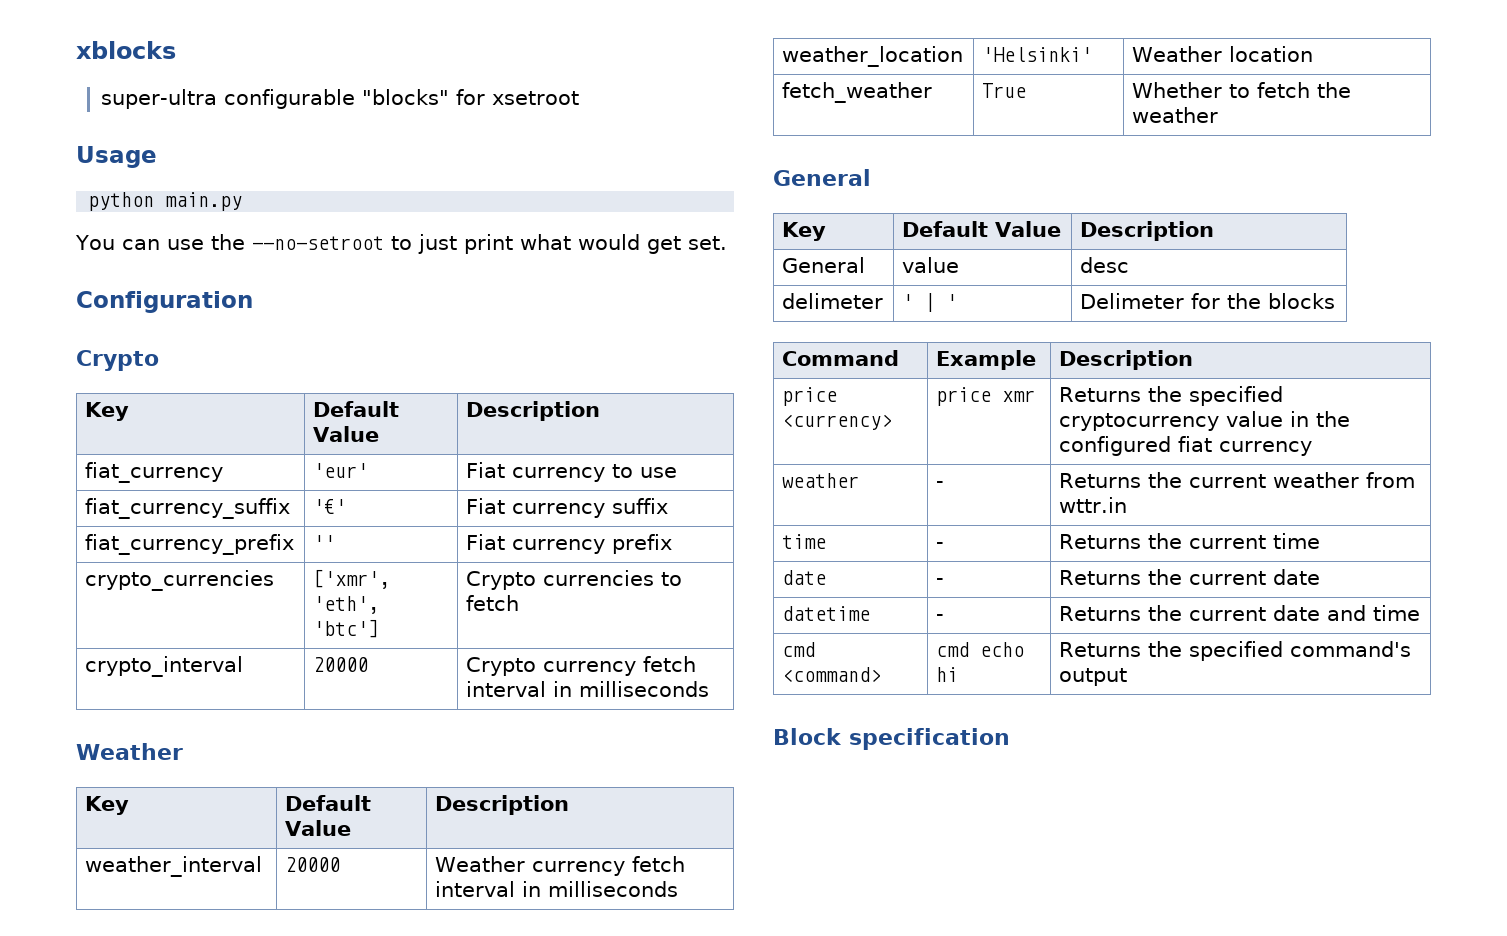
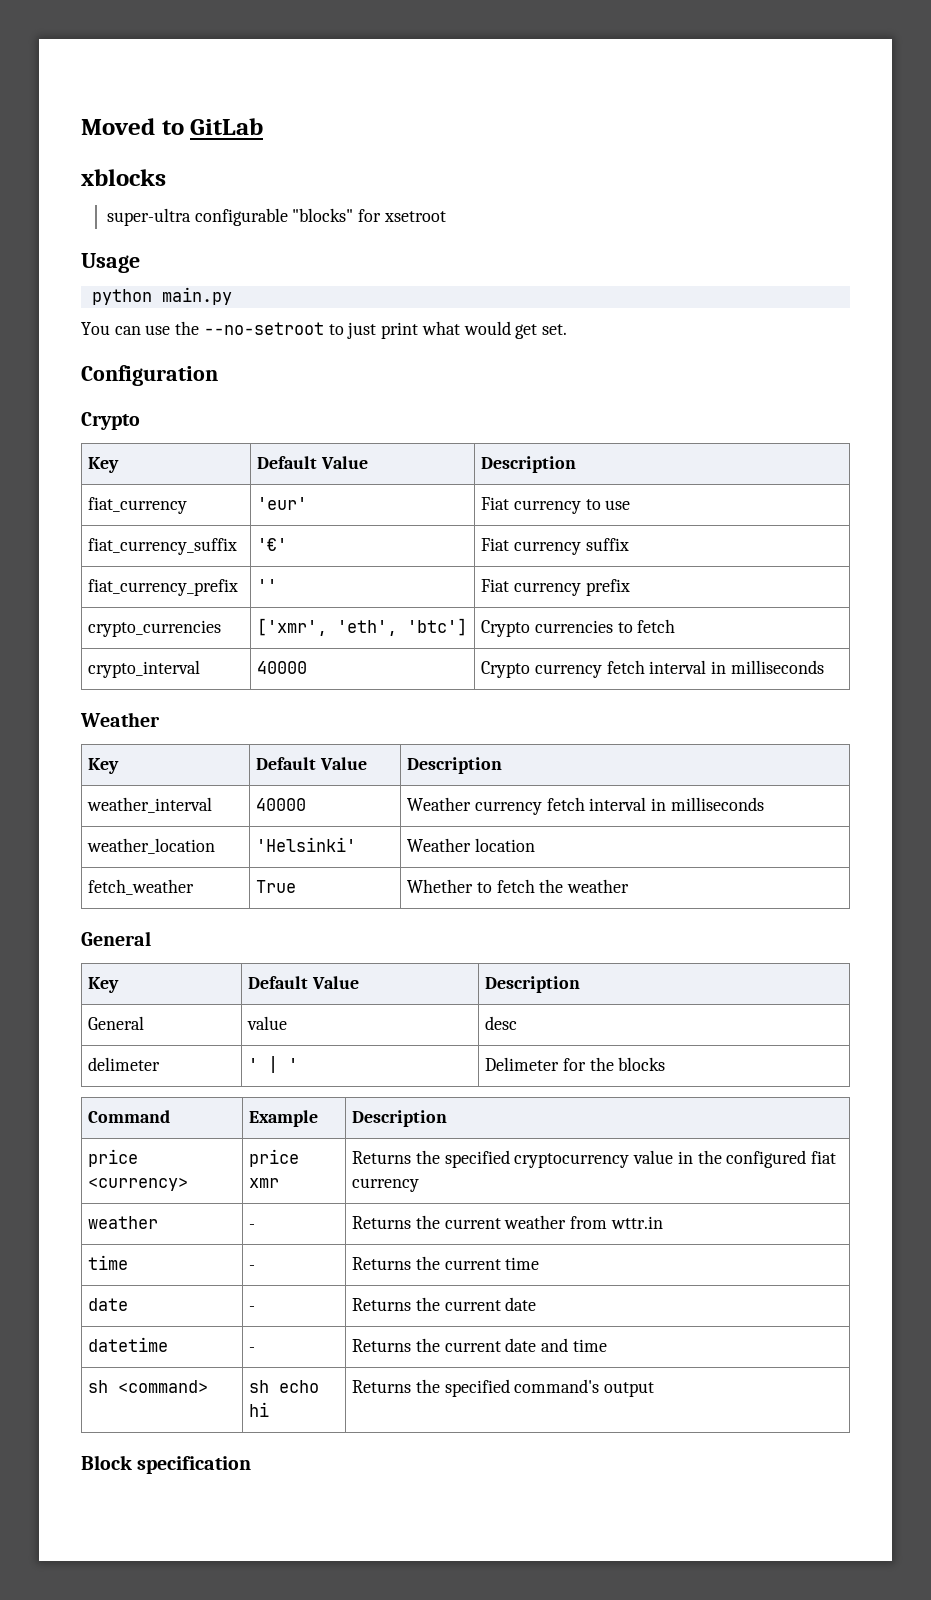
+ Moved to GitLab
- crypto_interval | 20000 | Crypto currency fetch interval in milliseconds
+ crypto_interval | 40000 | Crypto currency fetch interval in milliseconds
- weather_interval | 20000 | Weather currency fetch interval in milliseconds
+ weather_interval | 40000 | Weather currency fetch interval in milliseconds
- cmd <command> | cmd echo hi | Returns the specified command's output
+ sh <command> | sh echo hi | Returns the specified command's output

